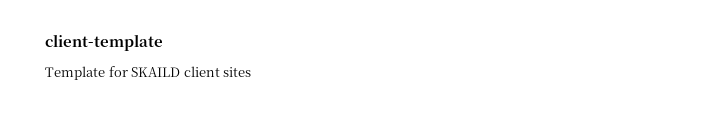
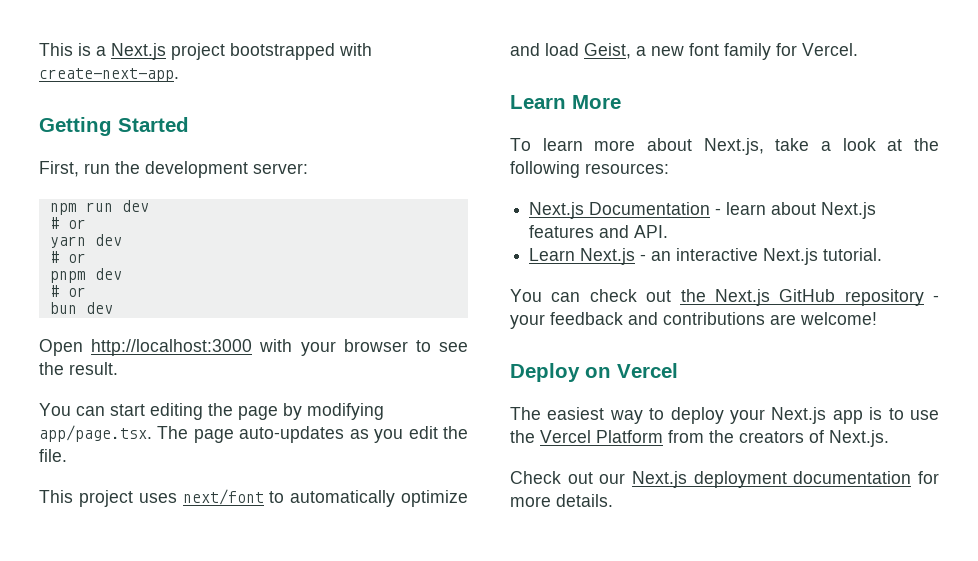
- client-template
- Template for SKAILD client sites
+ This is a Next.js project bootstrapped with create-next-app.
+ Getting Started
+ First, run the development server:
+ npm run dev
+ # or
+ yarn dev
+ # or
+ pnpm dev
+ # or
+ bun dev
+ Open http://localhost:3000 with your browser to see the result.
+ You can start editing the page by modifying app/page.tsx. The page auto-updates as you edit the file.
+ This project uses next/font to automatically optimize and load Geist, a new font family for Vercel.
+ Learn More
+ To learn more about Next.js, take a look at the following resources:
+ Next.js Documentation - learn about Next.js features and API.
+ Learn Next.js - an interactive Next.js tutorial.
+ You can check out the Next.js GitHub repository - your feedback and contributions are welcome!
+ Deploy on Vercel
+ The easiest way to deploy your Next.js app is to use the Vercel Platform from the creators of Next.js.
+ Check out our Next.js deployment documentation for more details.

